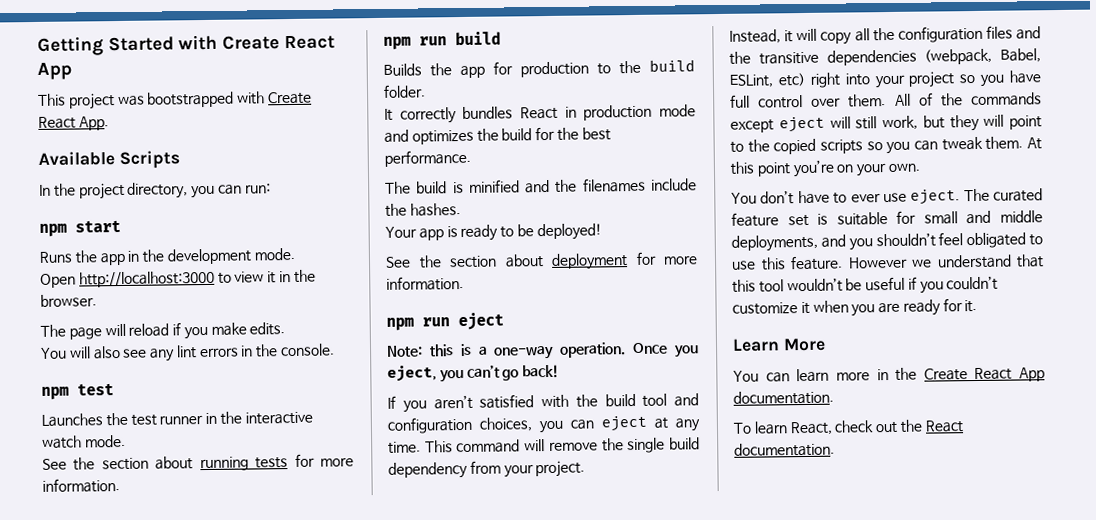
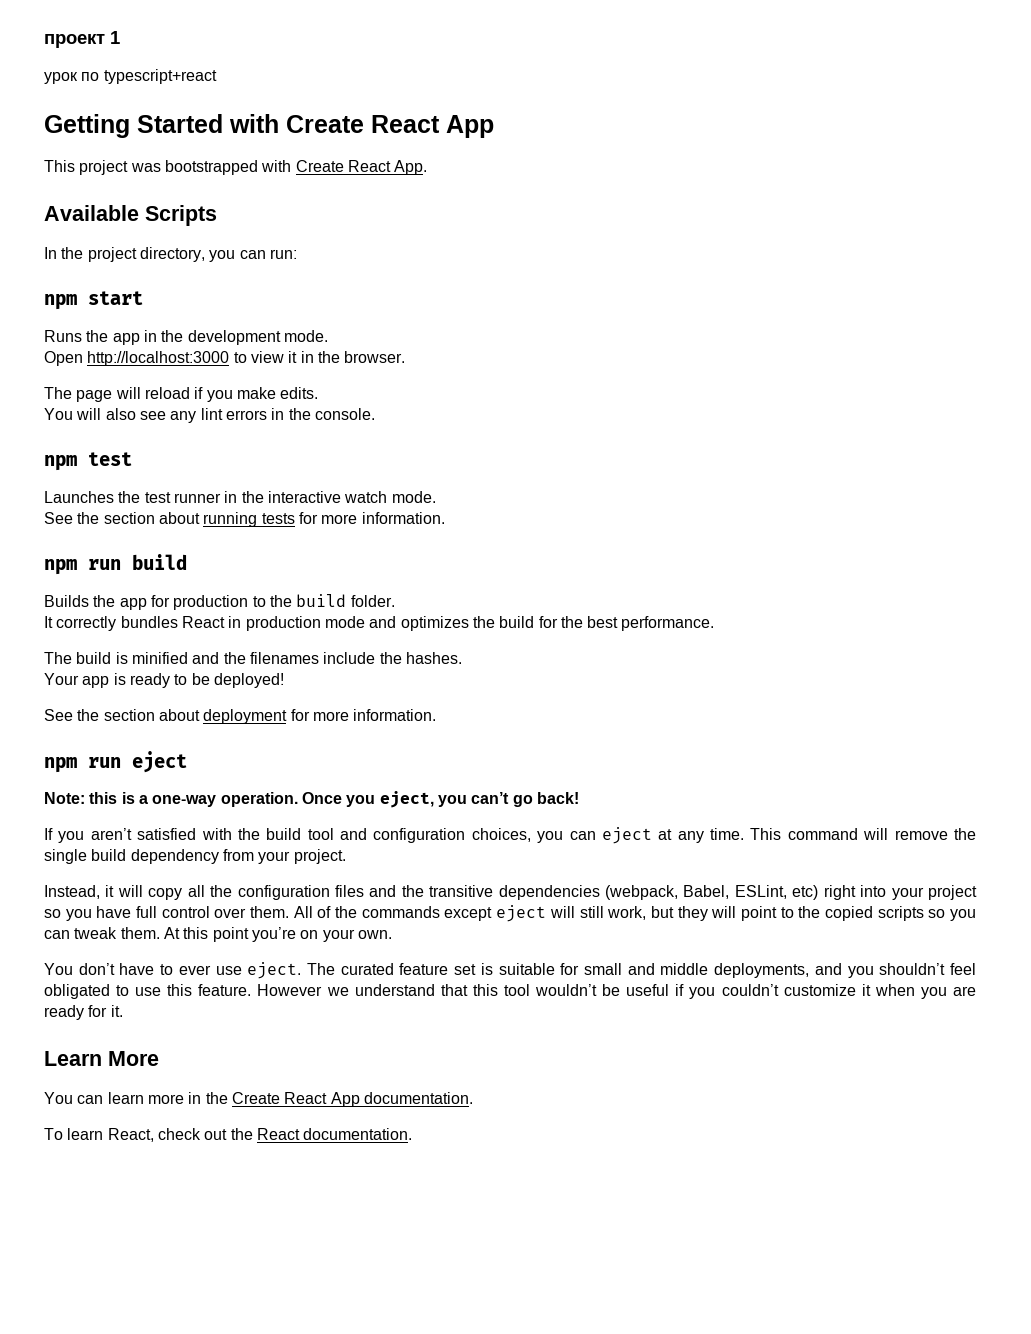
+ проект 1
+ урок по typescript+react

